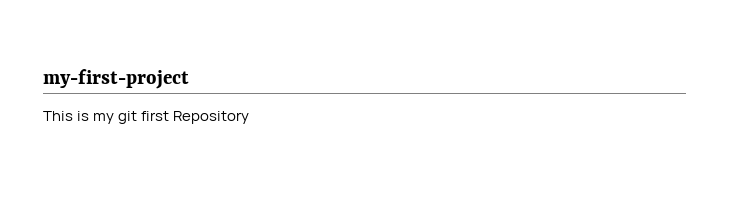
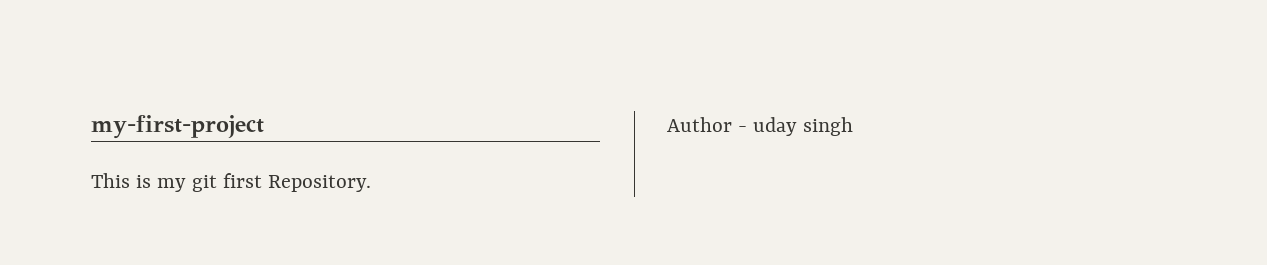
- This is my git first Repository
+ This is my git first Repository.
+ Author - uday singh

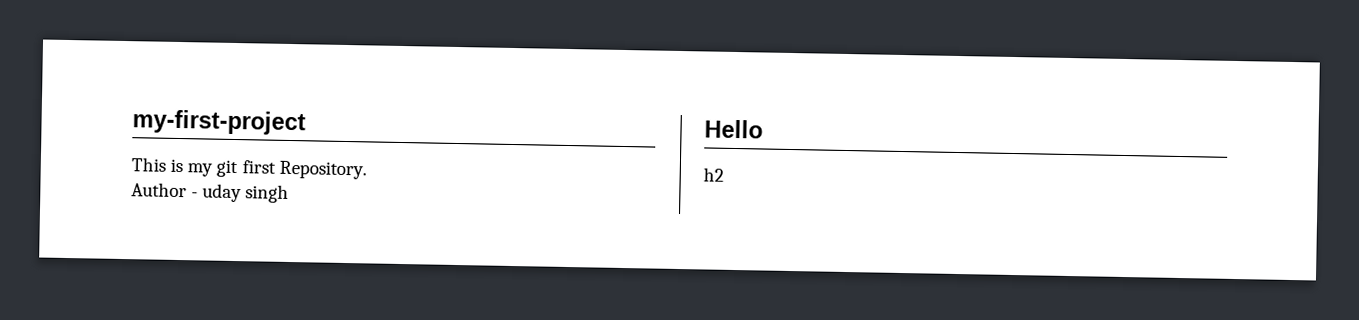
+ Hello
+ h2

